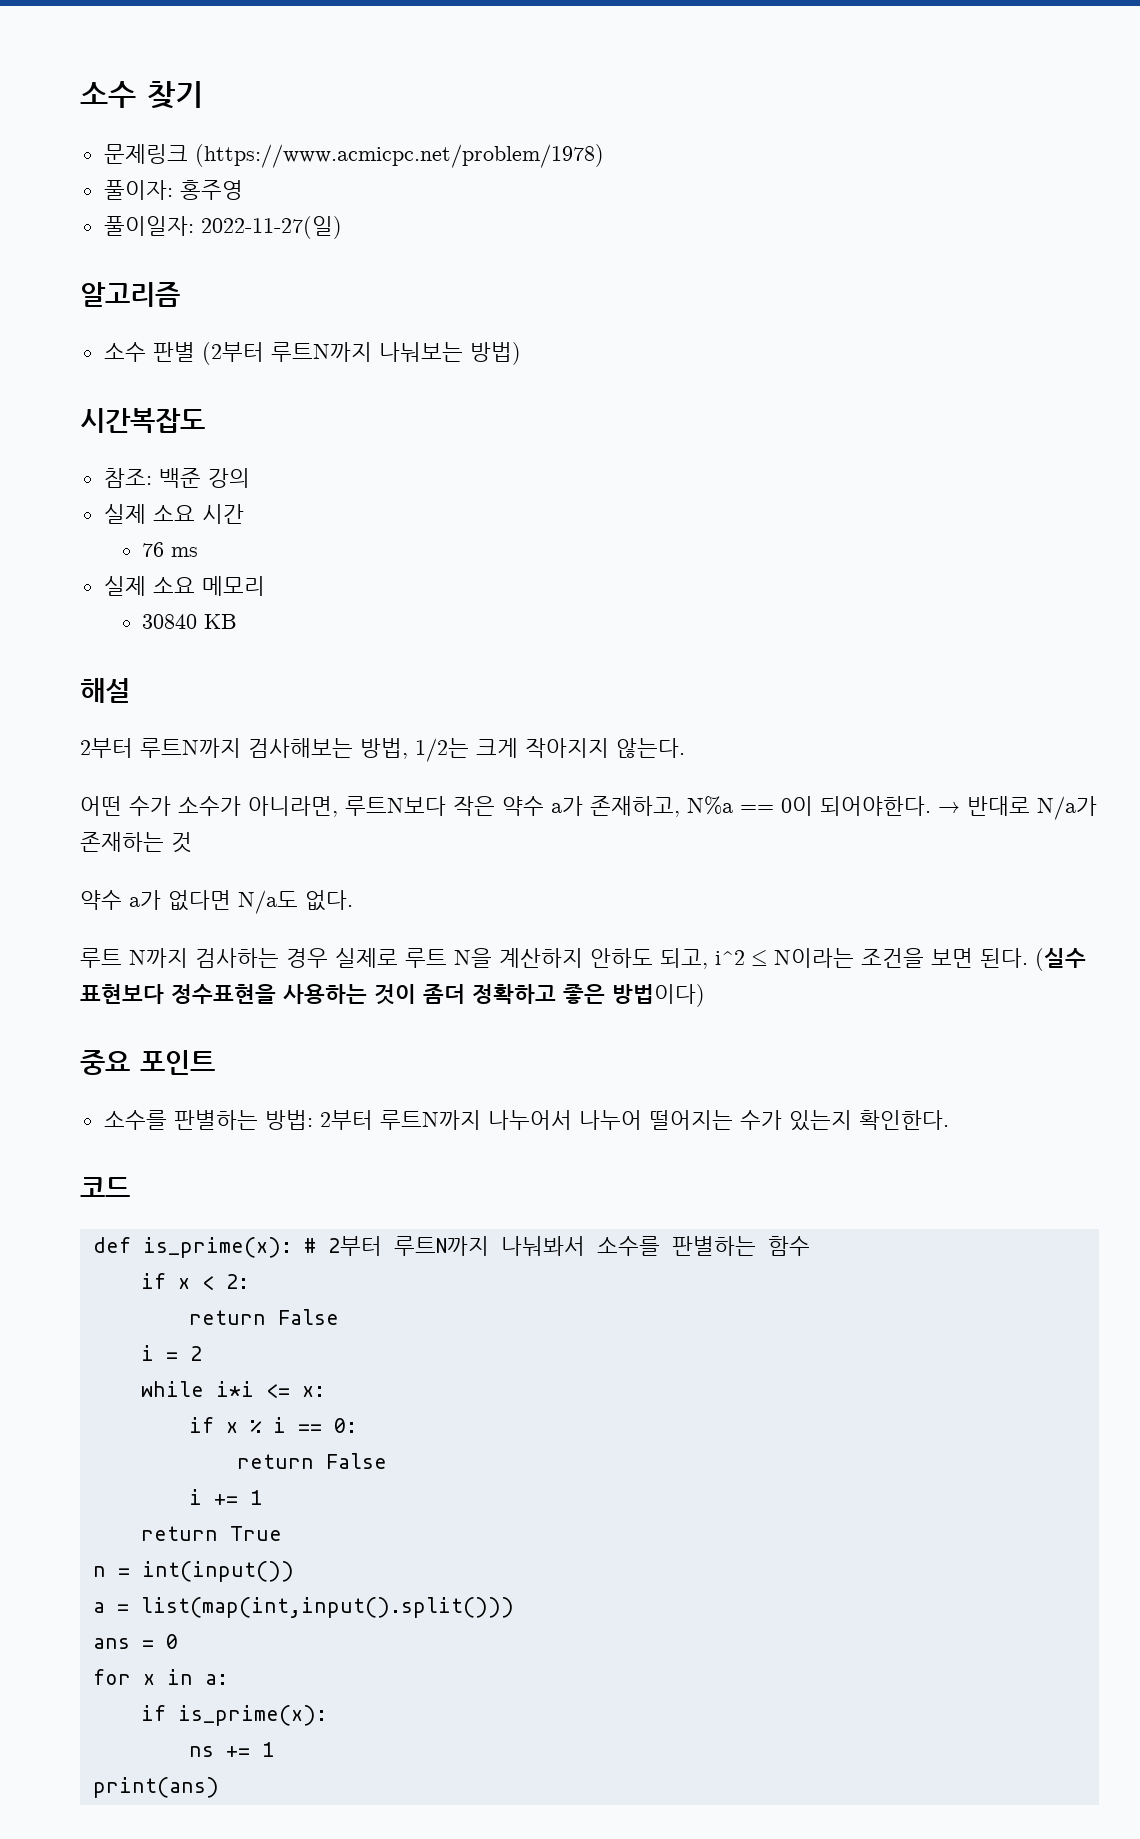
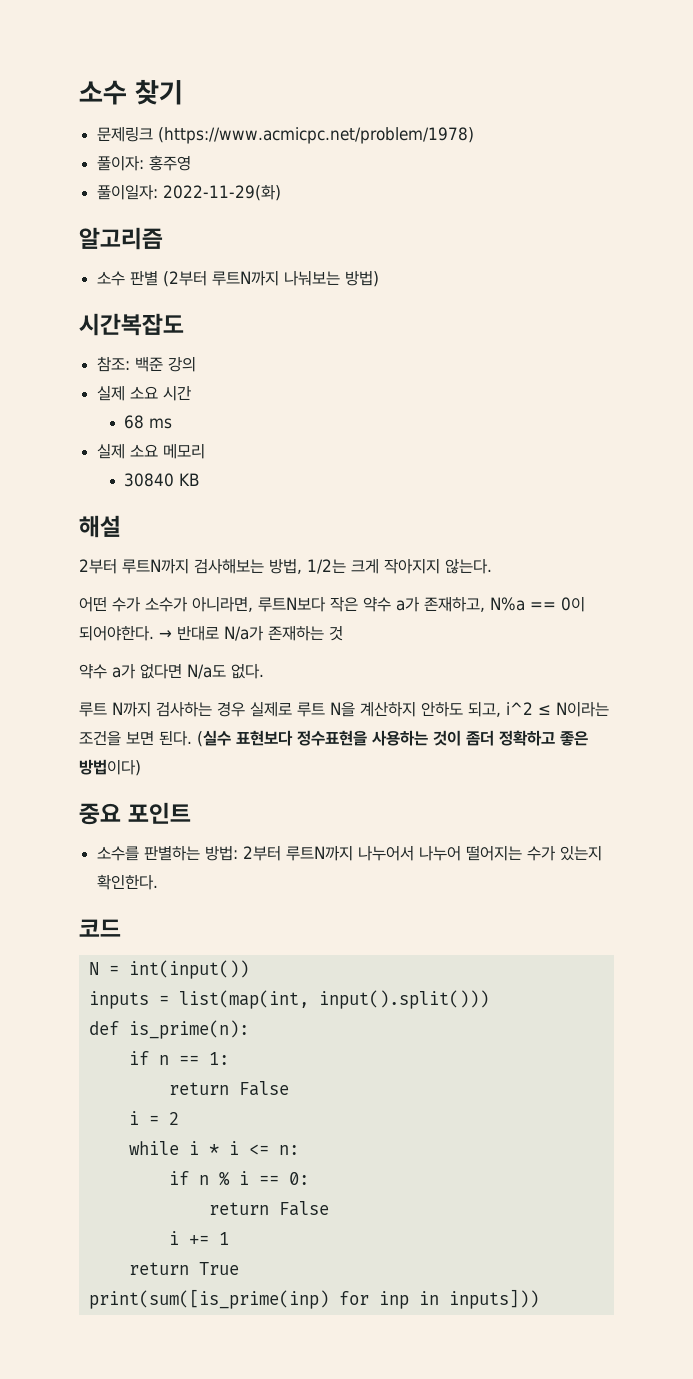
- 풀이일자: 2022-11-27(일)
+ 풀이일자: 2022-11-29(화)
- 76 ms
+ 68 ms
- def is_prime(x): # 2부터 루트N까지 나눠봐서 소수를 판별하는 함수
- if x < 2:
+ N = int(input())
+ inputs = list(map(int, input().split()))
+ def is_prime(n):
+ if n == 1:
- while i*i <= x:
- if x % i == 0:
+ while i * i <= n:
+ if n % i == 0:
- n = int(input())
- a = list(map(int,input().split()))
- ans = 0
- for x in a:
- if is_prime(x):
- ns += 1
- print(ans)
+ print(sum([is_prime(inp) for inp in inputs]))

